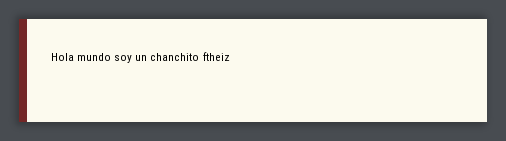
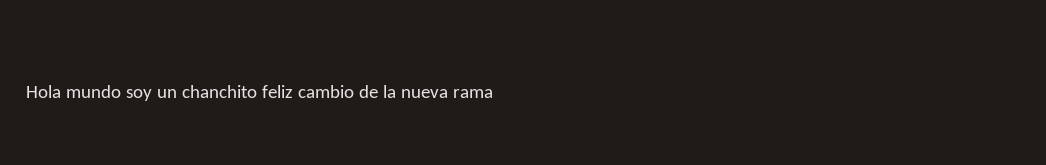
- Hola mundo soy un chanchito ftheiz
+ Hola mundo soy un chanchito feliz cambio de la nueva rama

